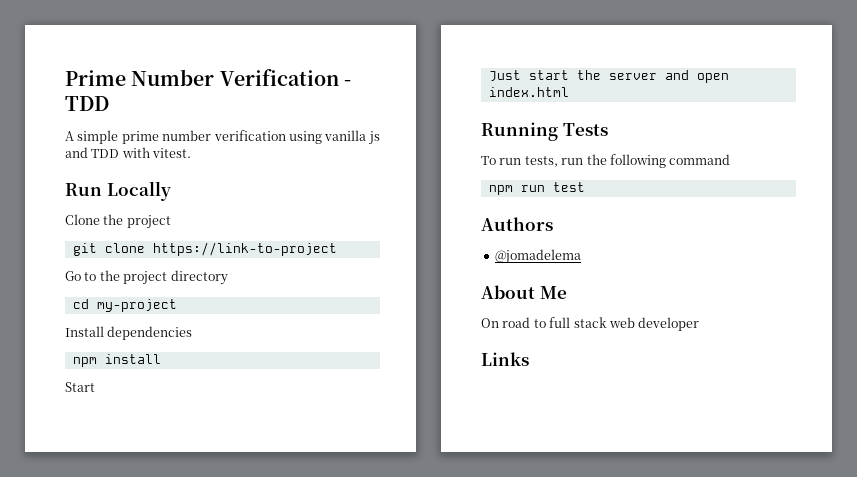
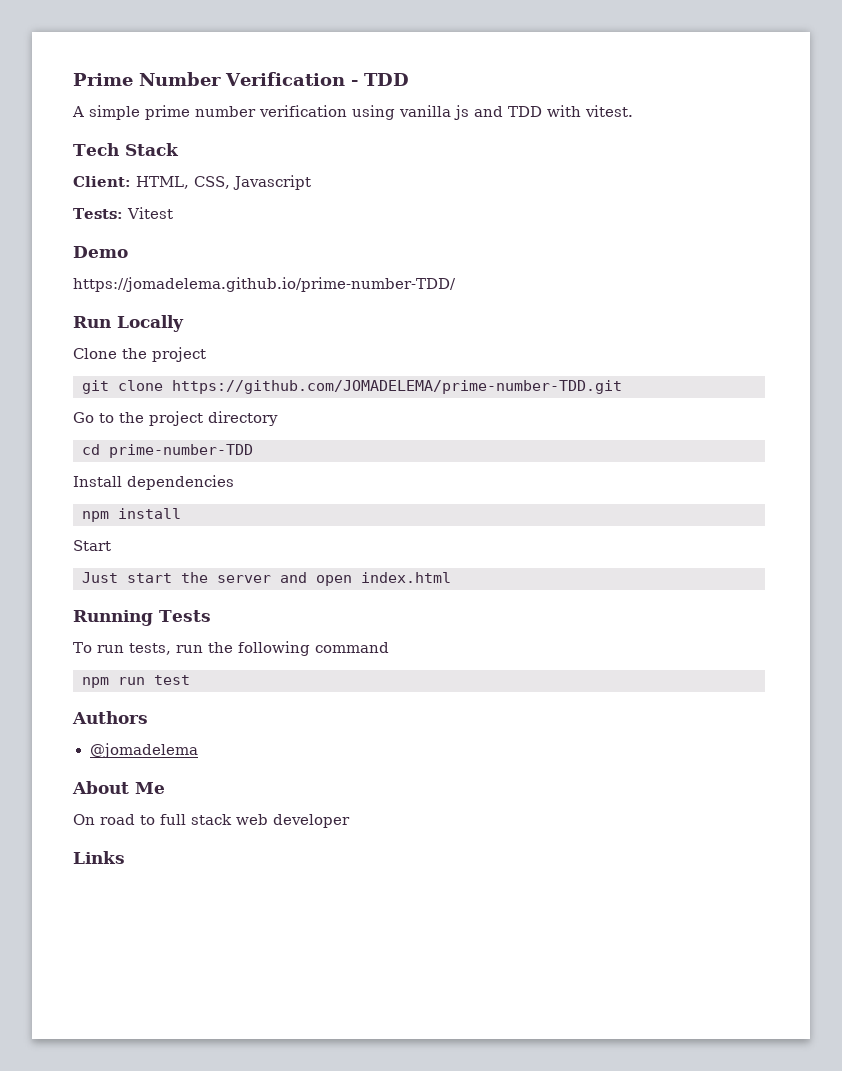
+ Tech Stack
+ Client: HTML, CSS, Javascript
+ Tests: Vitest
+ Demo
+ https://jomadelema.github.io/prime-number-TDD/
- git clone https://link-to-project
+ git clone https://github.com/JOMADELEMA/prime-number-TDD.git
- cd my-project
+ cd prime-number-TDD

